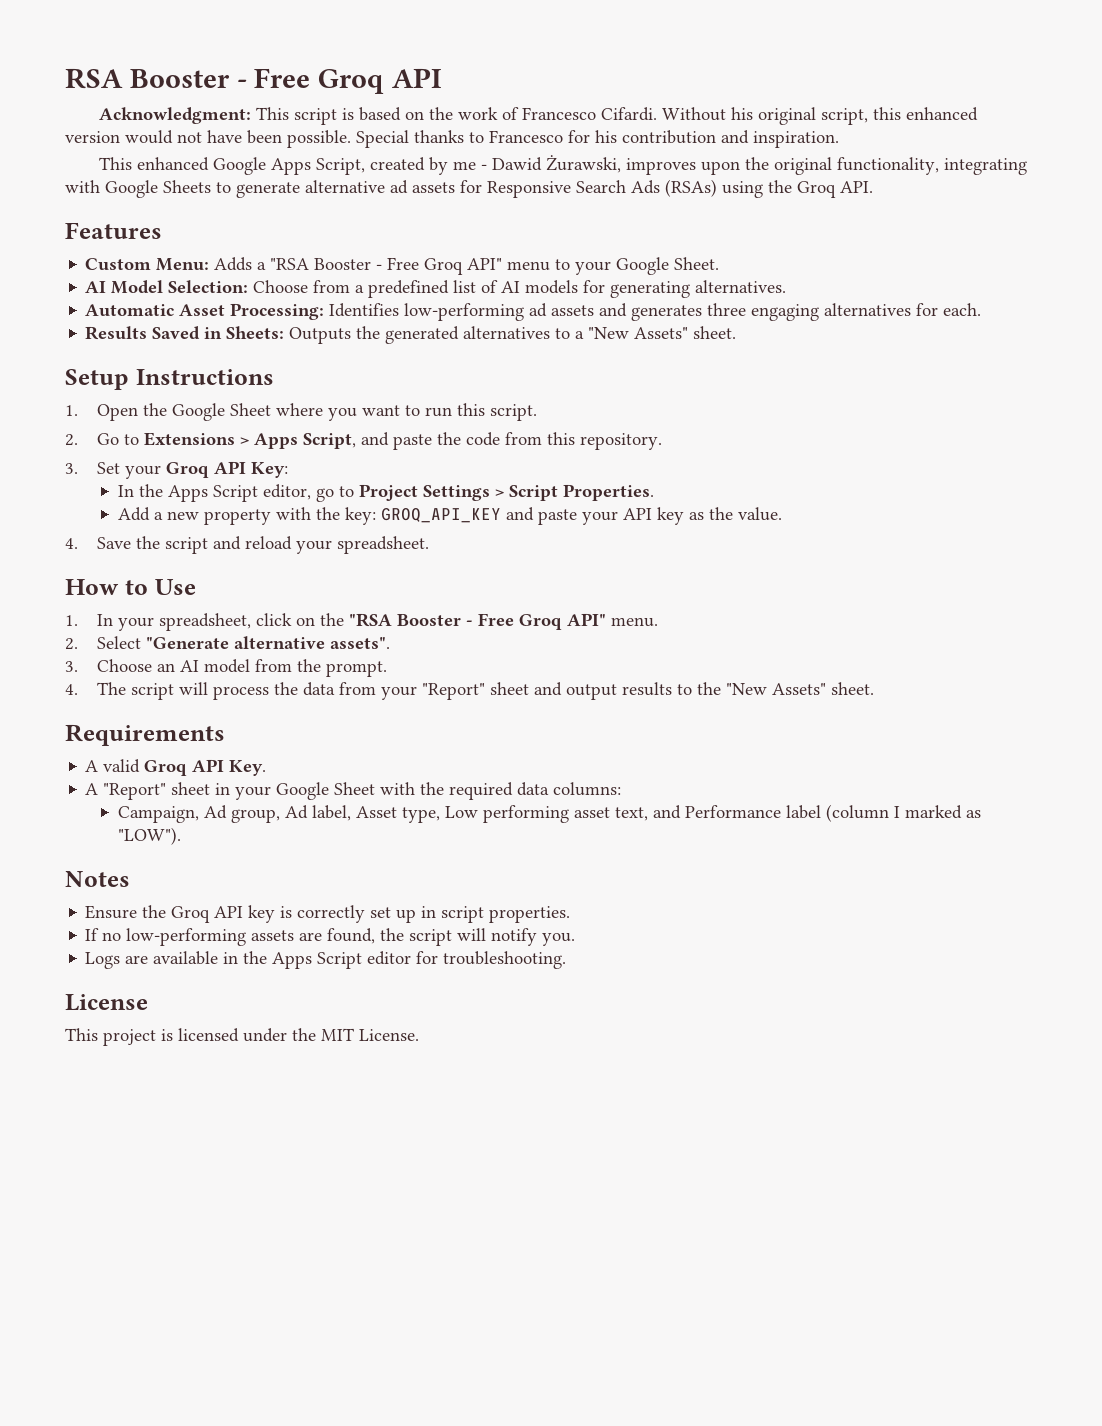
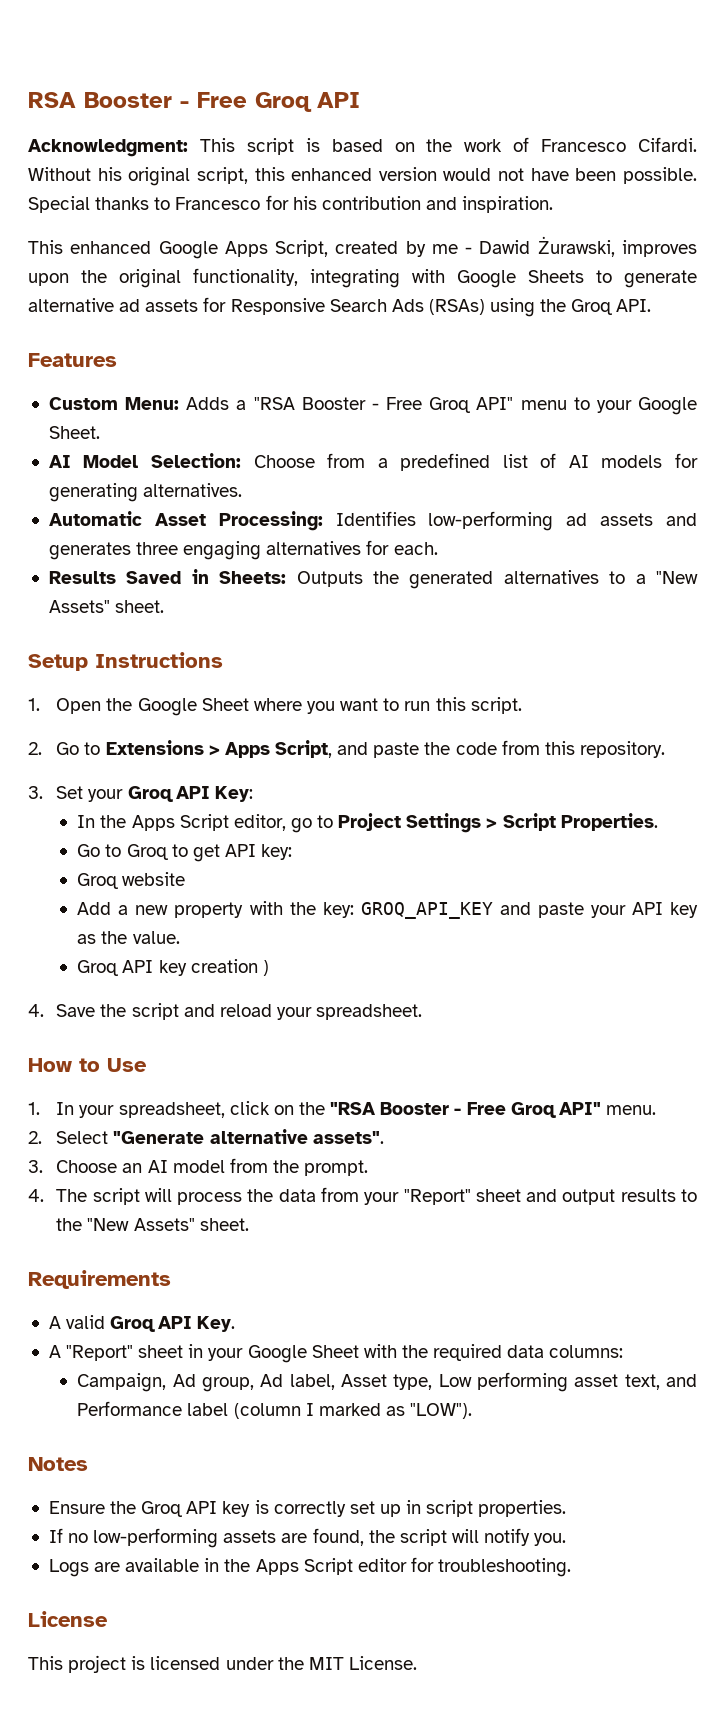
+ Go to Groq to get API key:
+ Groq website
+ Groq API key creation )

